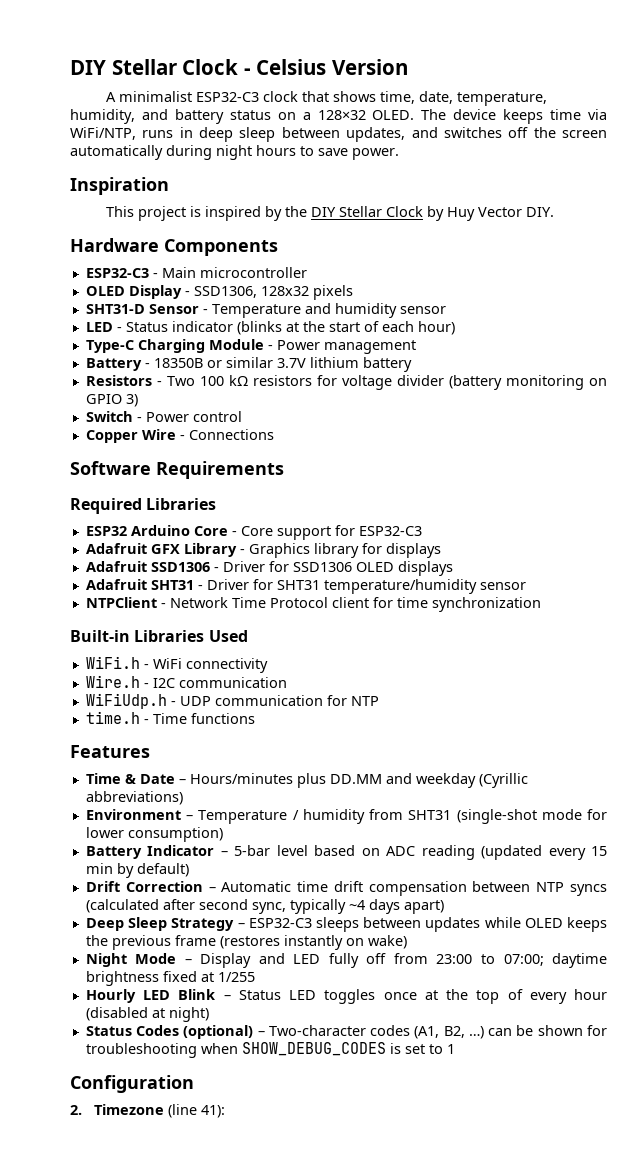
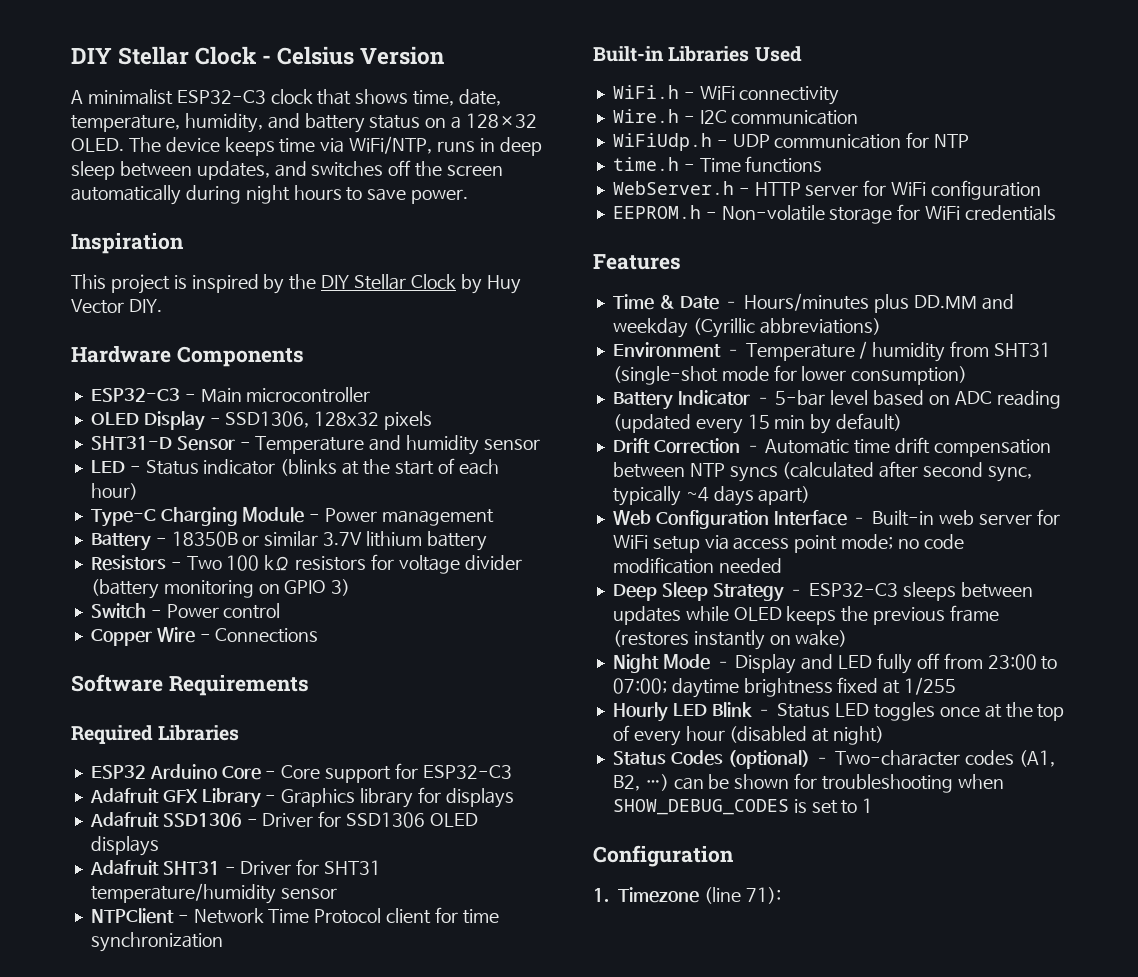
+ WebServer.h - HTTP server for WiFi configuration
+ EEPROM.h - Non-volatile storage for WiFi credentials
+ Web Configuration Interface – Built-in web server for WiFi setup via access point mode; no code modification needed
- 2. Timezone (line 41):
+ 1. Timezone (line 71):

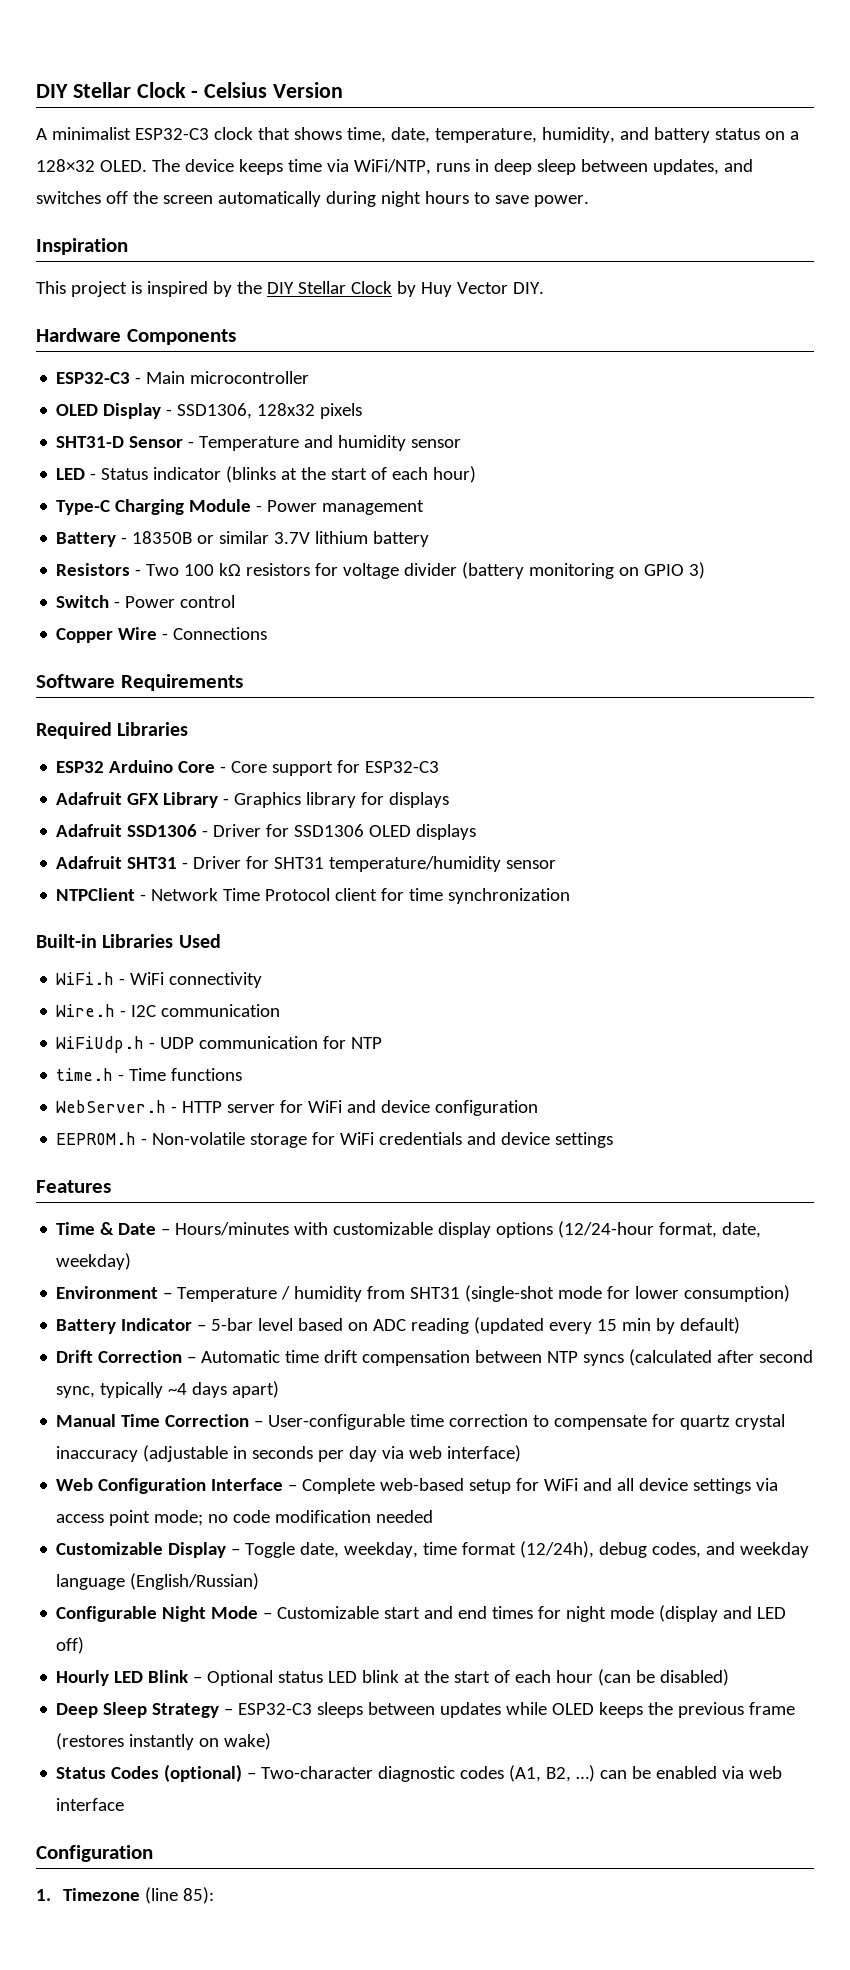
- WebServer.h - HTTP server for WiFi configuration
+ WebServer.h - HTTP server for WiFi and device configuration
- EEPROM.h - Non-volatile storage for WiFi credentials
+ EEPROM.h - Non-volatile storage for WiFi credentials and device settings
- Time & Date – Hours/minutes plus DD.MM and weekday (Cyrillic abbreviations)
+ Time & Date – Hours/minutes with customizable display options (12/24-hour format, date, weekday)
- Web Configuration Interface – Built-in web server for WiFi setup via access point mode; no code modification needed
+ Manual Time Correction – User-configurable time correction to compensate for quartz crystal inaccuracy (adjustable in seconds per day via web interface)
+ Web Configuration Interface – Complete web-based setup for WiFi and all device settings via access point mode; no code modification needed
+ Customizable Display – Toggle date, weekday, time format (12/24h), debug codes, and weekday language (English/Russian)
+ Configurable Night Mode – Customizable start and end times for night mode (display and LED off)
+ Hourly LED Blink – Optional status LED blink at the start of each hour (can be disabled)
- Night Mode – Display and LED fully off from 23:00 to 07:00; daytime brightness fixed at 1/255
- Hourly LED Blink – Status LED toggles once at the top of every hour (disabled at night)
- Status Codes (optional) – Two-character codes (A1, B2, …) can be shown for troubleshooting when SHOW_DEBUG_CODES is set to 1
+ Status Codes (optional) – Two-character diagnostic codes (A1, B2, …) can be enabled via web interface
- 1. Timezone (line 71):
+ 1. Timezone (line 85):

